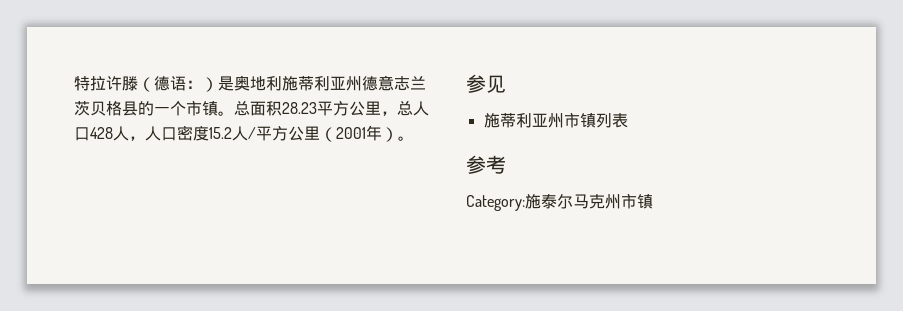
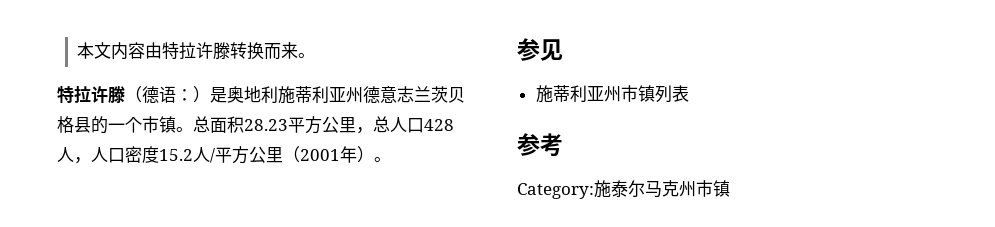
+ 本文内容由特拉许滕转换而来。

